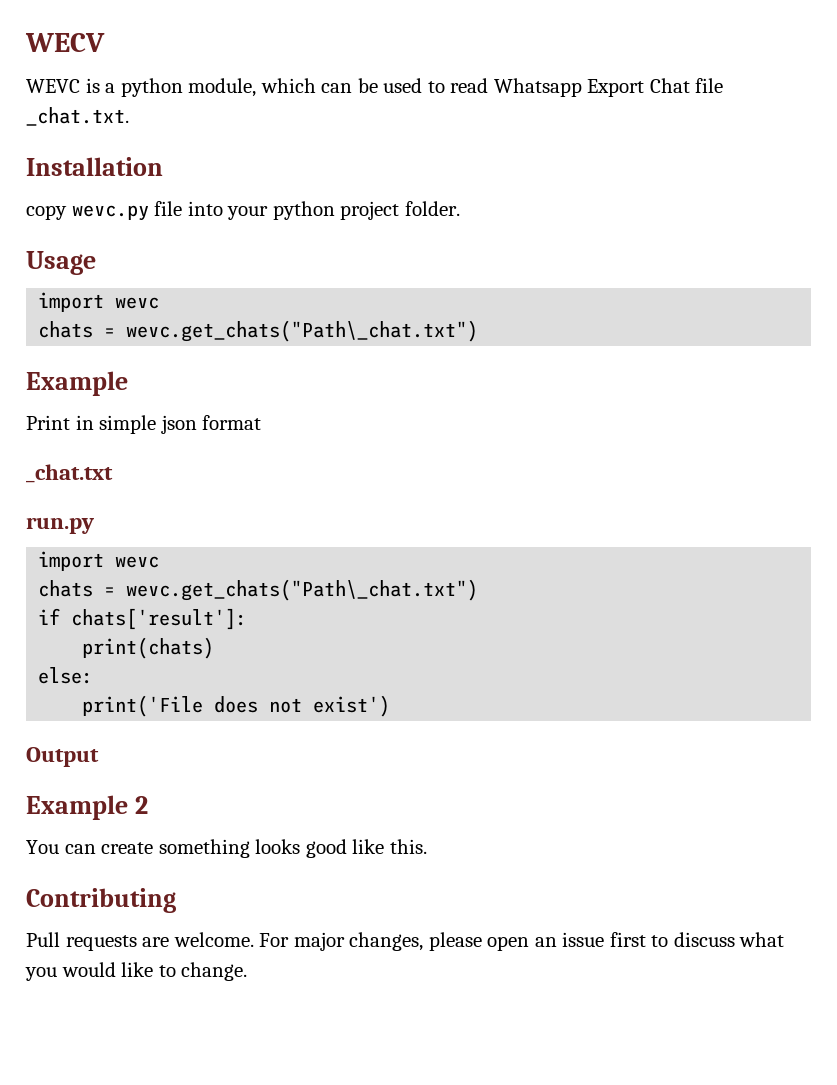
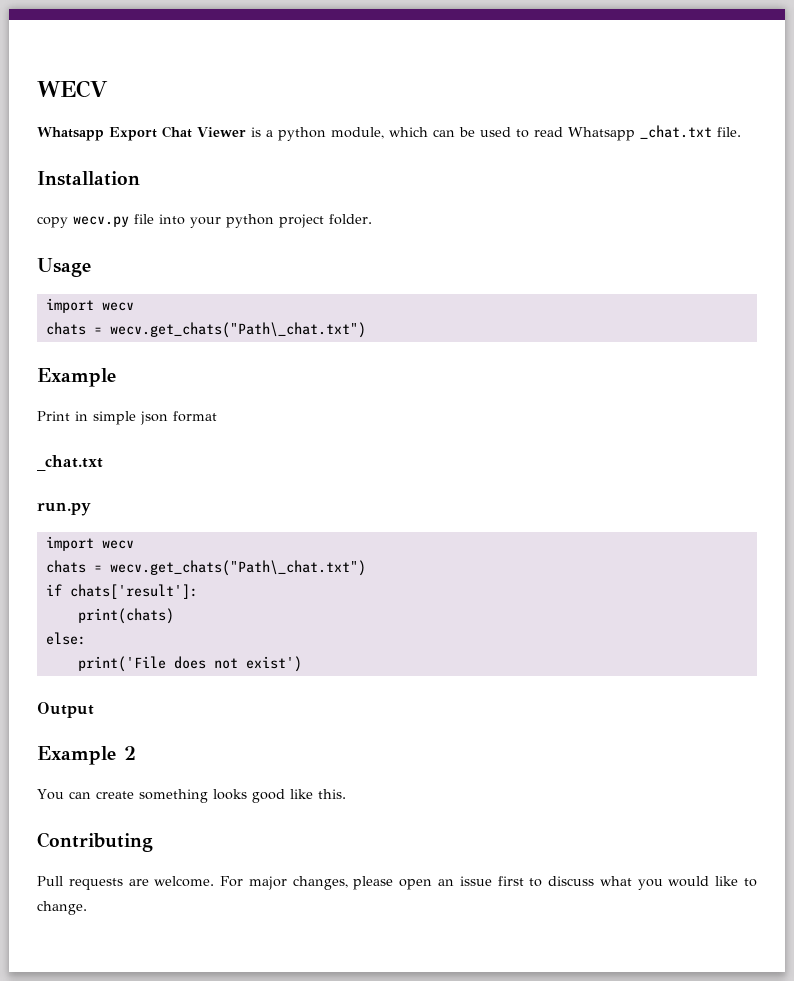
- WEVC is a python module, which can be used to read Whatsapp Export Chat file _chat.txt.
+ Whatsapp Export Chat Viewer is a python module, which can be used to read Whatsapp _chat.txt file.
- copy wevc.py file into your python project folder.
+ copy wecv.py file into your python project folder.
  Usage
- import wevc
- chats = wevc.get_chats("Path\_chat.txt")
+ import wecv
+ chats = wecv.get_chats("Path\_chat.txt")
  run.py
- import wevc
- chats = wevc.get_chats("Path\_chat.txt")
+ import wecv
+ chats = wecv.get_chats("Path\_chat.txt")

